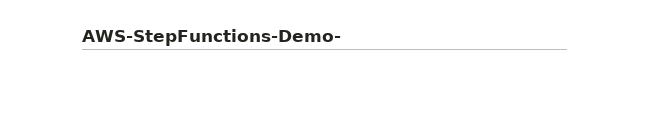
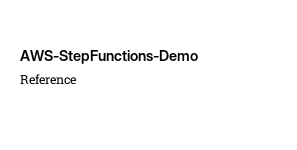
- AWS-StepFunctions-Demo-
+ AWS-StepFunctions-Demo
+ Reference

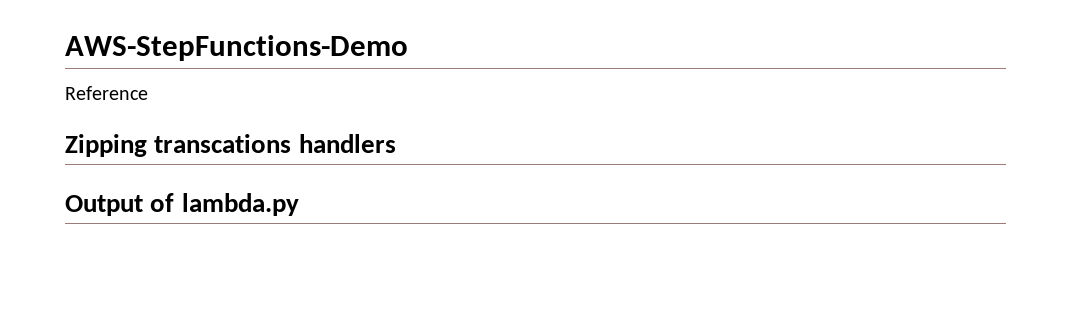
+ Zipping transcations handlers
+ Output of lambda.py

